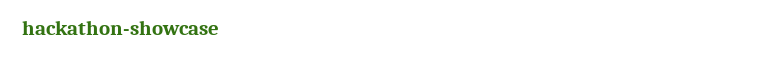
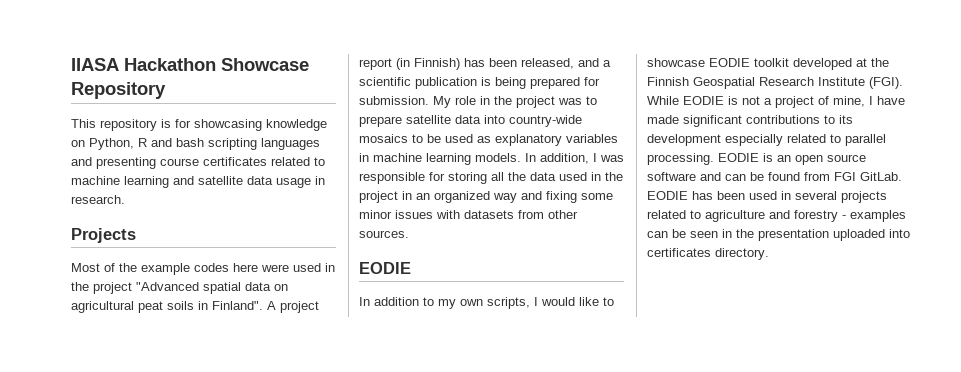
- hackathon-showcase
+ IIASA Hackathon Showcase Repository
+ This repository is for showcasing knowledge on Python, R and bash scripting languages and presenting course certificates related to machine learning and satellite data usage in research.
+ Projects
+ Most of the example codes here were used in the project "Advanced spatial data on agricultural peat soils in Finland". A project report (in Finnish) has been released, and a scientific publication is being prepared for submission. My role in the project was to prepare satellite data into country-wide mosaics to be used as explanatory variables in machine learning models. In addition, I was responsible for storing all the data used in the project in an organized way and fixing some minor issues with datasets from other sources.
+ EODIE
+ In addition to my own scripts, I would like to showcase EODIE toolkit developed at the Finnish Geospatial Research Institute (FGI). While EODIE is not a project of mine, I have made significant contributions to its development especially related to parallel processing. EODIE is an open source software and can be found from FGI GitLab. EODIE has been used in several projects related to agriculture and forestry - examples can be seen in the presentation uploaded into certificates directory.

